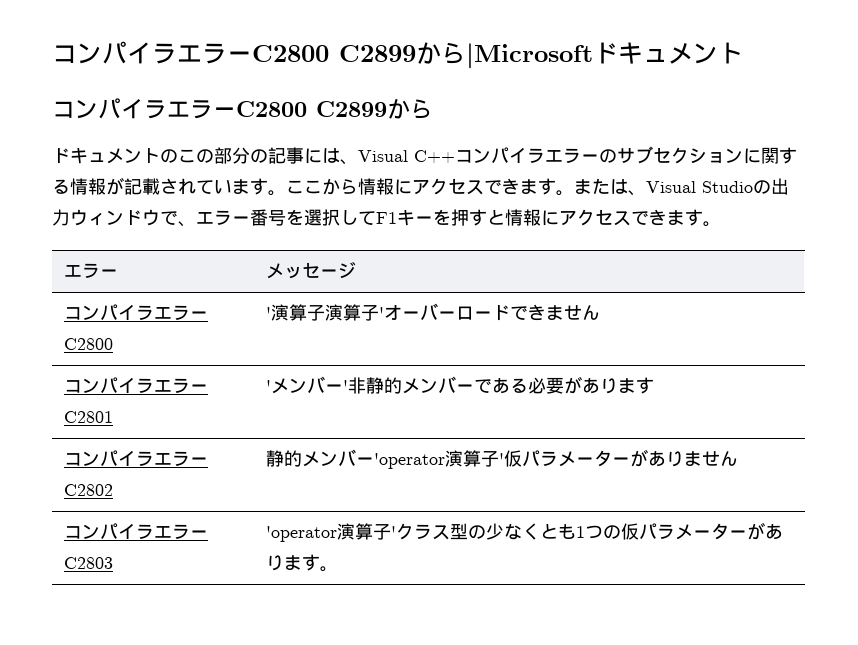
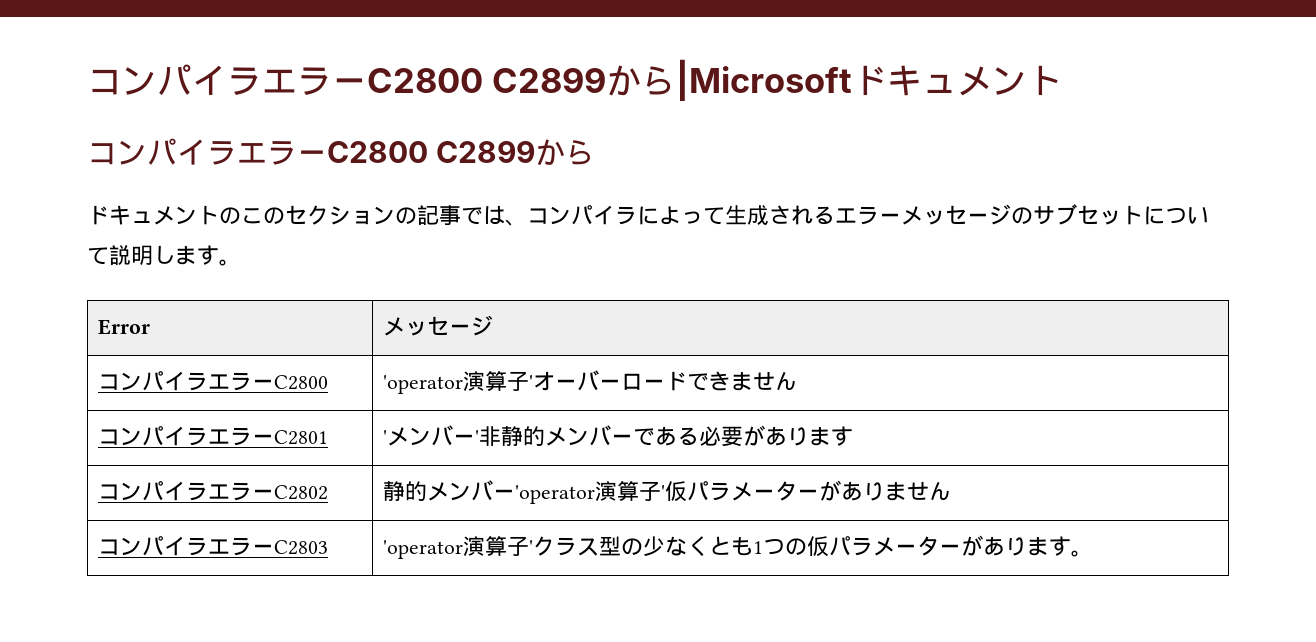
- ドキュメントのこの部分の記事には、Visual C++コンパイラエラーのサブセクションに関する情報が記載されています。ここから情報にアクセスできます。または、Visual Studioの出力ウィンドウで、エラー番号を選択してF1キーを押すと情報にアクセスできます。
+ ドキュメントのこのセクションの記事では、コンパイラによって生成されるエラーメッセージのサブセットについて説明します。
- エラー | メッセージ
+ Error | メッセージ
- コンパイラエラーC2800 | '演算子演算子'オーバーロードできません
+ コンパイラエラーC2800 | 'operator演算子'オーバーロードできません

